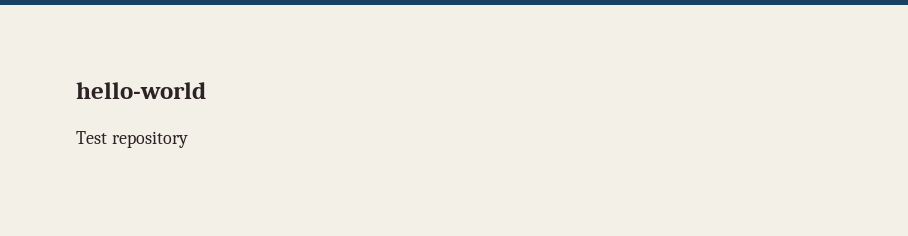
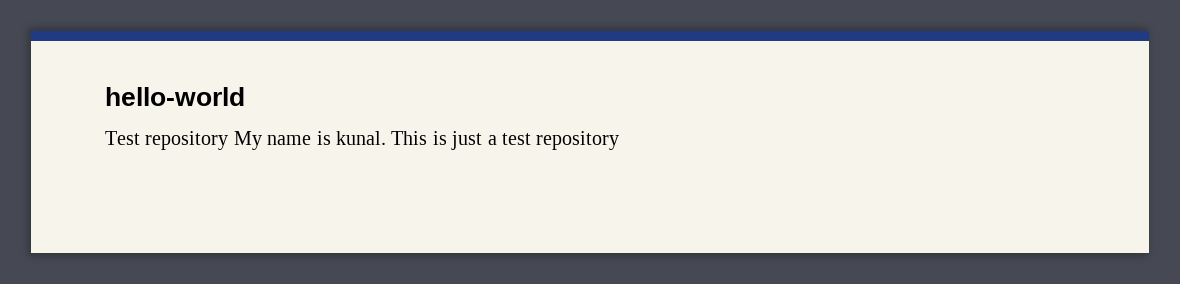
- Test repository
+ Test repository My name is kunal. This is just a test repository

